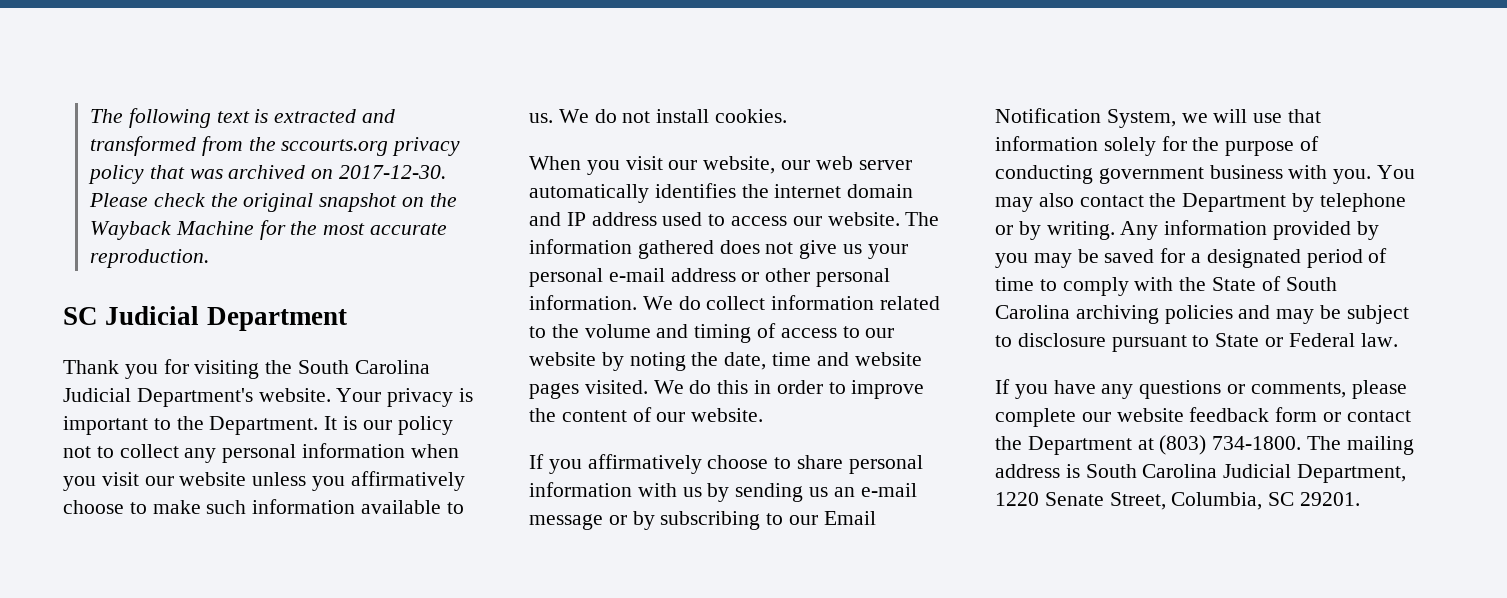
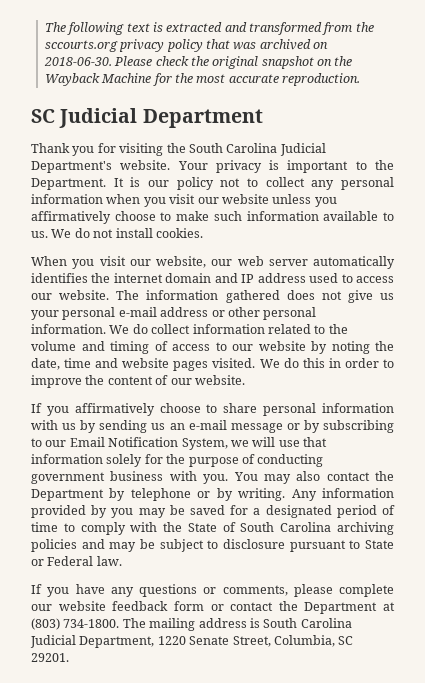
- The following text is extracted and transformed from the sccourts.org privacy policy that was archived on 2017-12-30.
+ The following text is extracted and transformed from the sccourts.org privacy policy that was archived on 2018-06-30.

